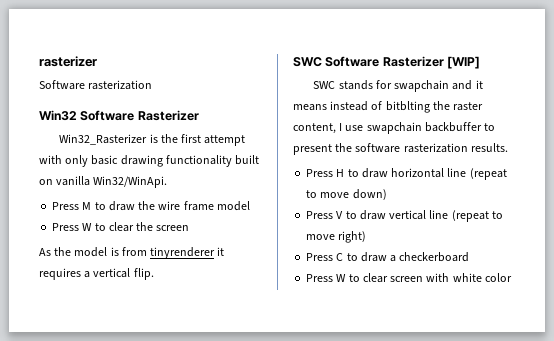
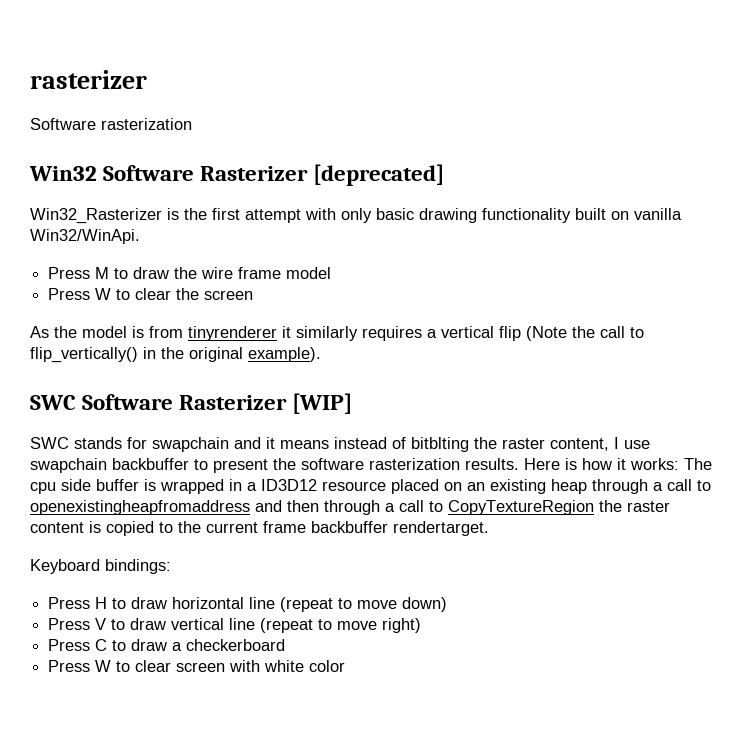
- Win32 Software Rasterizer
+ Win32 Software Rasterizer [deprecated]
- As the model is from tinyrenderer it requires a vertical flip.
+ As the model is from tinyrenderer it similarly requires a vertical flip (Note the call to flip_vertically() in the original example).
+ Here is how it works: The cpu side buffer is wrapped in a ID3D12 resource placed on an existing heap through a call to openexistingheapfromaddress and then through a call to CopyTextureRegion the raster content is copied to the current frame backbuffer rendertarget.
+ Keyboard bindings:

